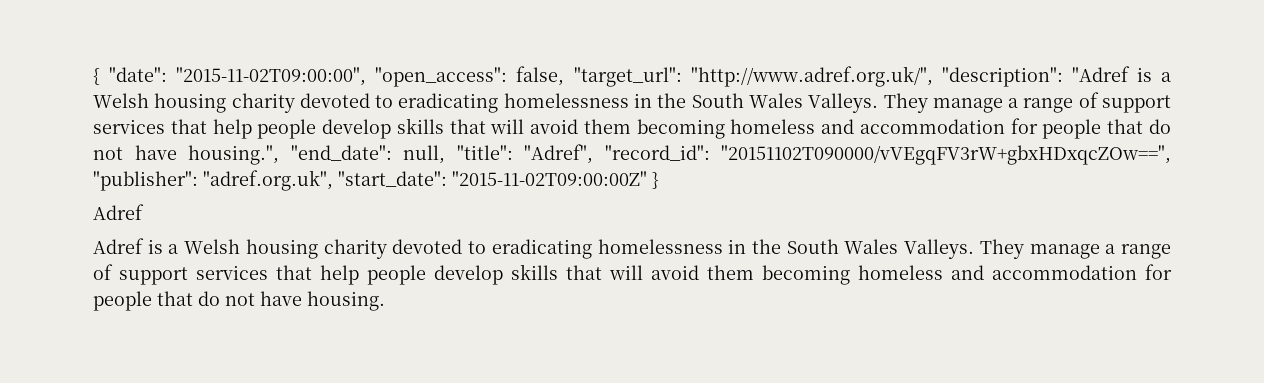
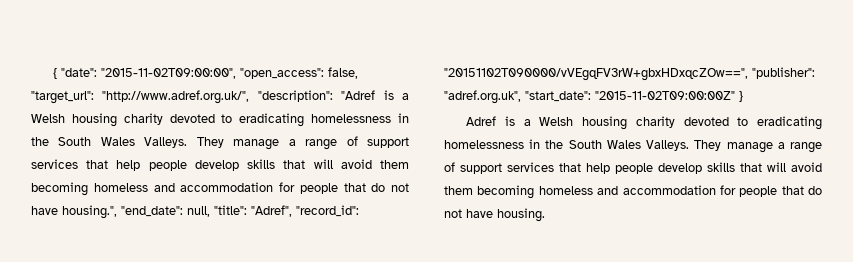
  They manage a range of support services that help people develop skills that will avoid them becoming homeless and accommodation for people that do not have housing.", "end_date": null, "title": "Adref", "record_id": "20151102T090000/vVEgqFV3rW+gbxHDxqcZOw==", "publisher": "adref.org.uk", "start_date": "2015-11-02T09:00:00Z" }
- Adref

